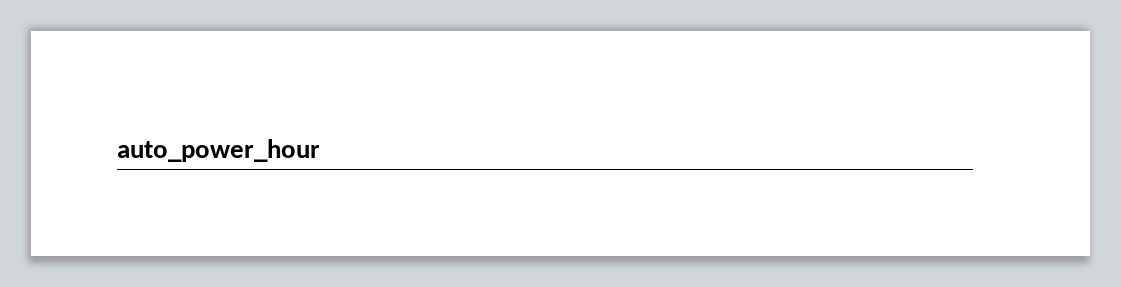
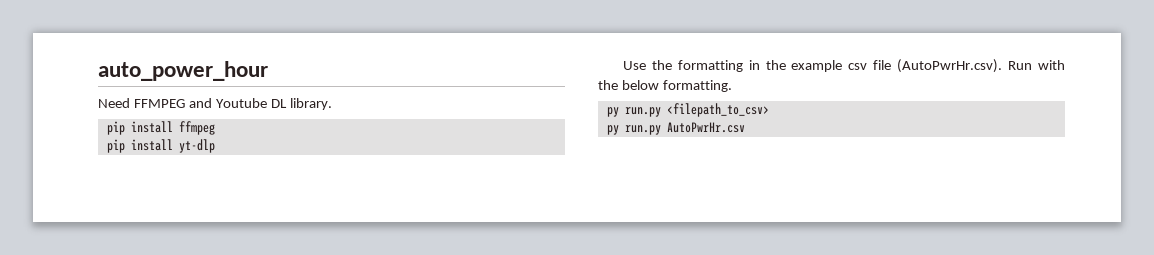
+ Need FFMPEG and Youtube DL library.
+ pip install ffmpeg
+ pip install yt-dlp
+ Use the formatting in the example csv file (AutoPwrHr.csv). Run with the below formatting.
+ py run.py <filepath_to_csv>
+ py run.py AutoPwrHr.csv

